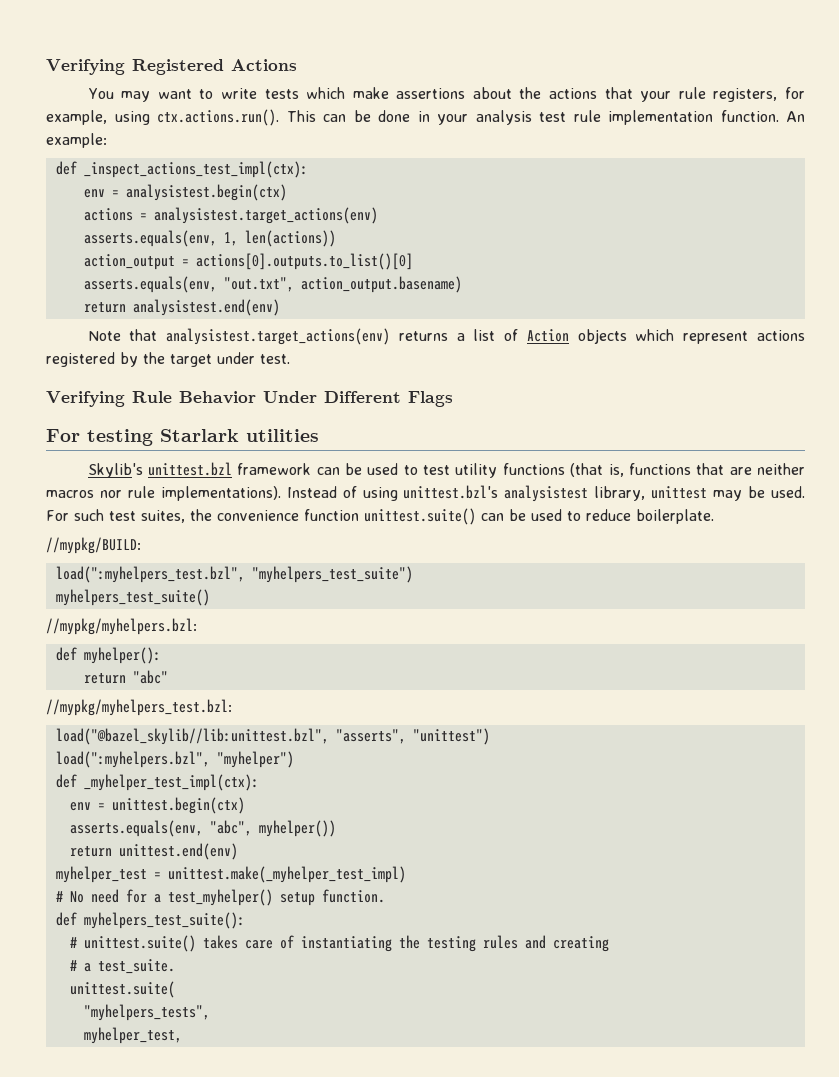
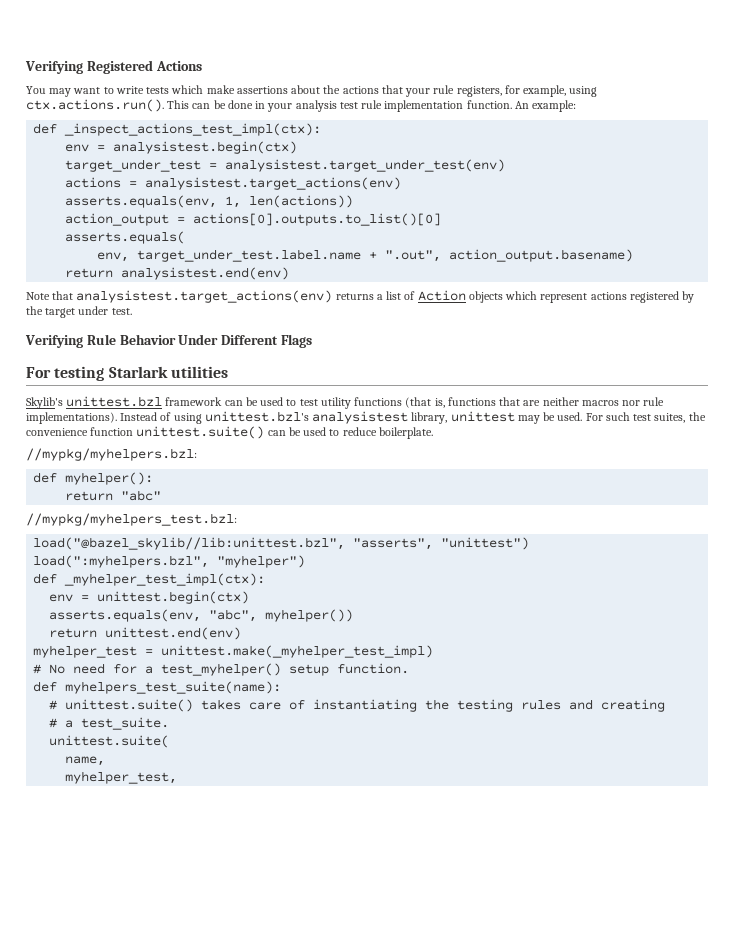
+ target_under_test = analysistest.target_under_test(env)
- asserts.equals(env, "out.txt", action_output.basename)
+ asserts.equals(
+ env, target_under_test.label.name + ".out", action_output.basename)
- //mypkg/BUILD:
- load(":myhelpers_test.bzl", "myhelpers_test_suite")
- myhelpers_test_suite()
- def myhelpers_test_suite():
+ def myhelpers_test_suite(name):
- "myhelpers_tests",
+ name,

